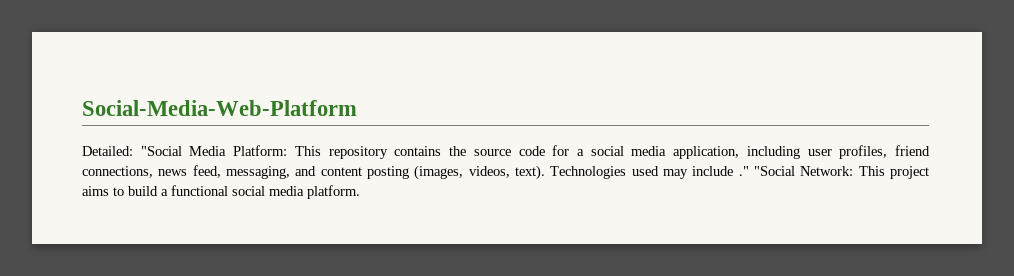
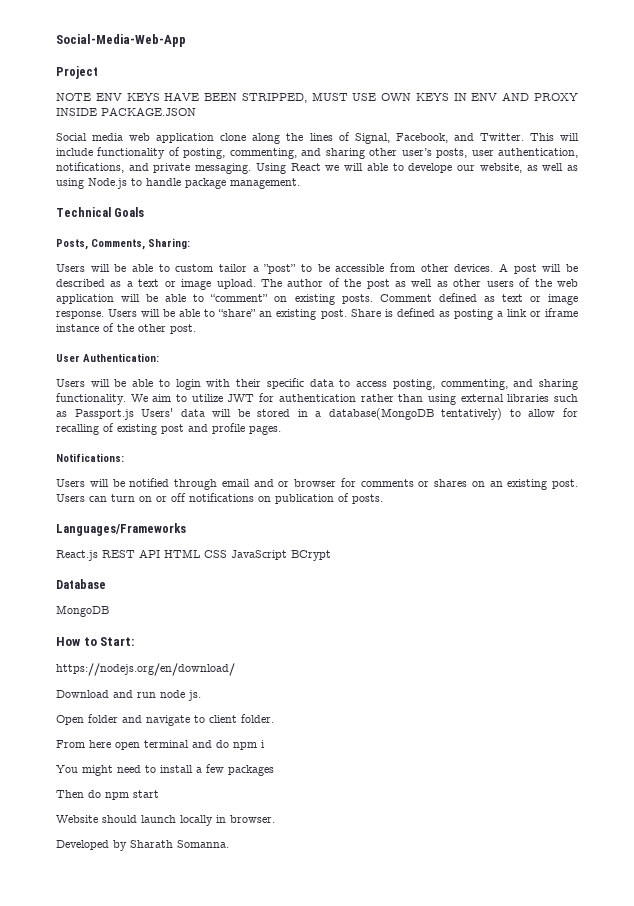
- Social-Media-Web-Platform
- Detailed: "Social Media Platform: This repository contains the source code for a social media application, including user profiles, friend connections, news feed, messaging, and content posting (images, videos, text). Technologies used may include ." "Social Network: This project aims to build a functional social media platform.
+ Social-Media-Web-App
+ Project
+ NOTE ENV KEYS HAVE BEEN STRIPPED, MUST USE OWN KEYS IN ENV AND PROXY INSIDE PACKAGE.JSON
+ Social media web application clone along the lines of Signal, Facebook, and Twitter. This will include functionality of posting, commenting, and sharing other user’s posts, user authentication, notifications, and private messaging. Using React we will able to develope our website, as well as using Node.js to handle package management.
+ Technical Goals
+ Posts, Comments, Sharing:
+ Users will be able to custom tailor a ”post” to be accessible from other devices. A post will be described as a text or image upload. The author of the post as well as other users of the web application will be able to “comment” on existing posts. Comment defined as text or image response. Users will be able to “share” an existing post. Share is defined as posting a link or iframe instance of the other post.
+ User Authentication:
+ Users will be able to login with their specific data to access posting, commenting, and sharing functionality. We aim to utilize JWT for authentication rather than using external libraries such as Passport.js Users' data will be stored in a database(MongoDB tentatively) to allow for recalling of existing post and profile pages.
+ Notifications:
+ Users will be notified through email and or browser for comments or shares on an existing post. Users can turn on or off notifications on publication of posts.
+ Languages/Frameworks
+ React.js REST API HTML CSS JavaScript BCrypt
+ Database
+ MongoDB
+ How to Start:
+ https://nodejs.org/en/download/
+ Download and run node js.
+ Open folder and navigate to client folder.
+ From here open terminal and do npm i
+ You might need to install a few packages
+ Then do npm start
+ Website should launch locally in browser.
+ Developed by Sharath Somanna.

